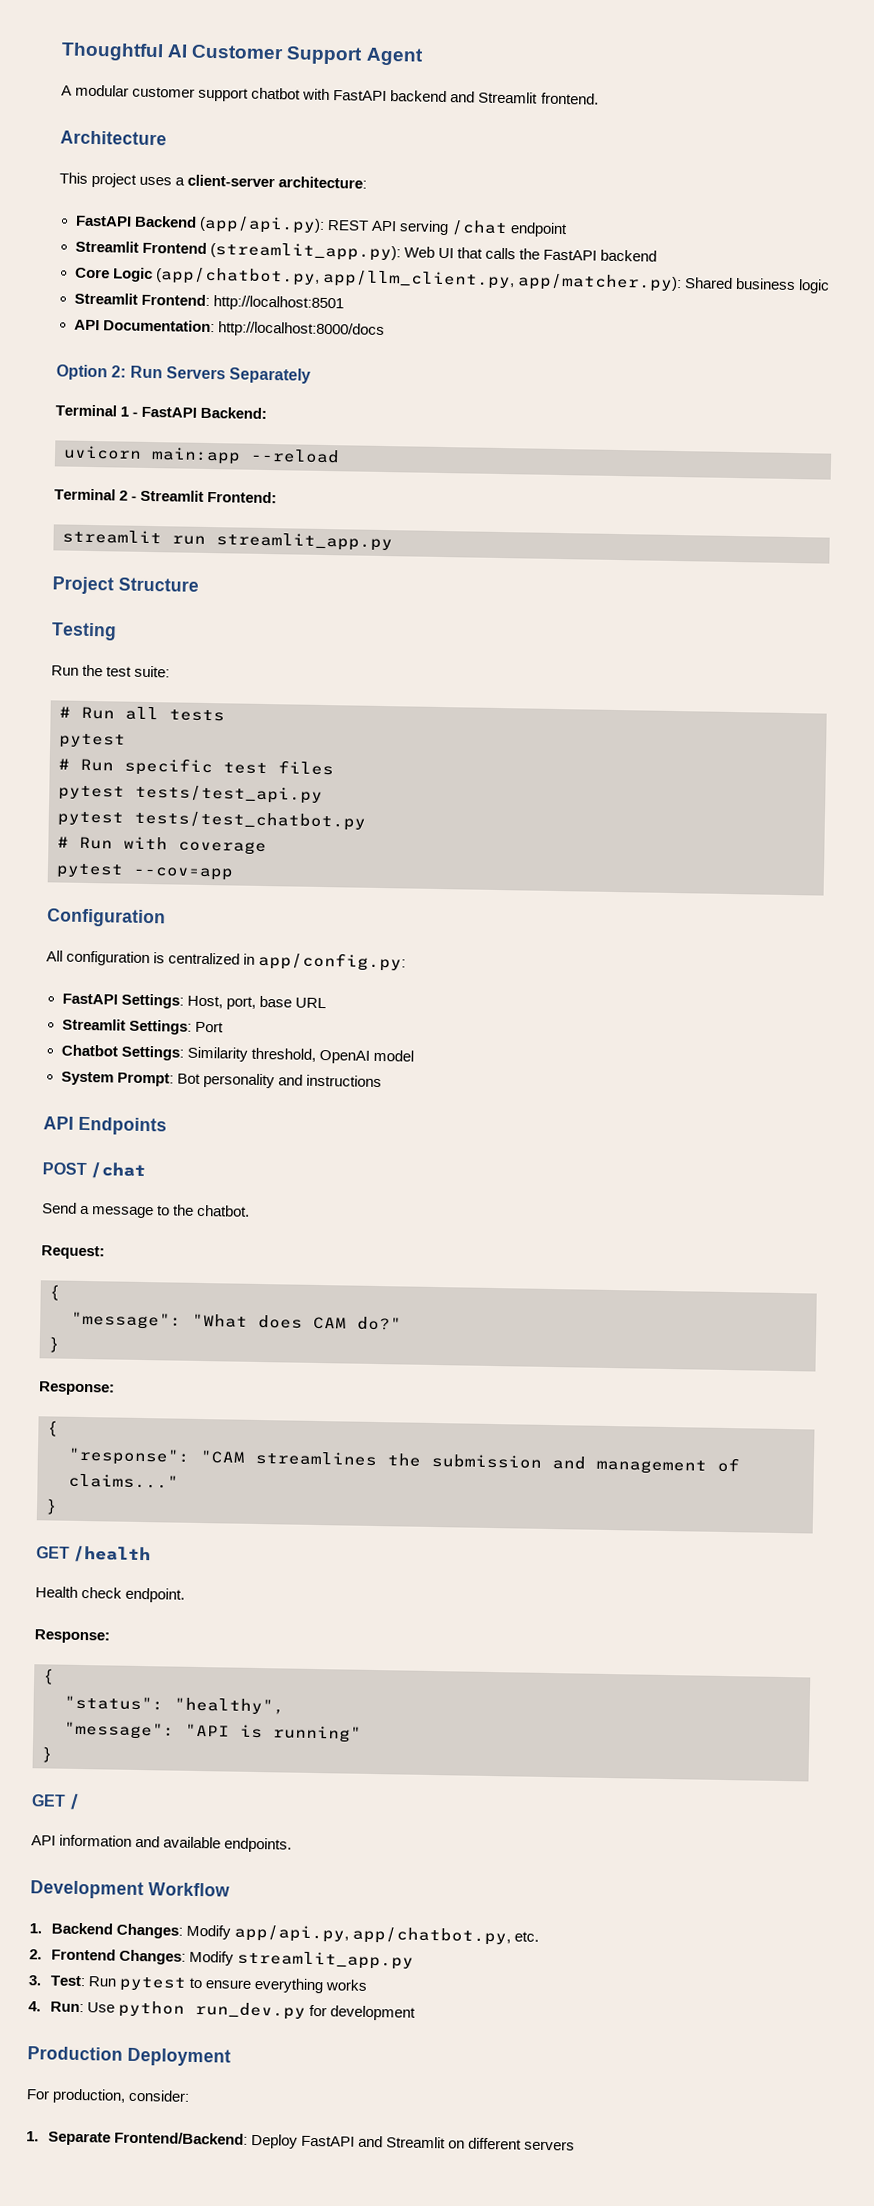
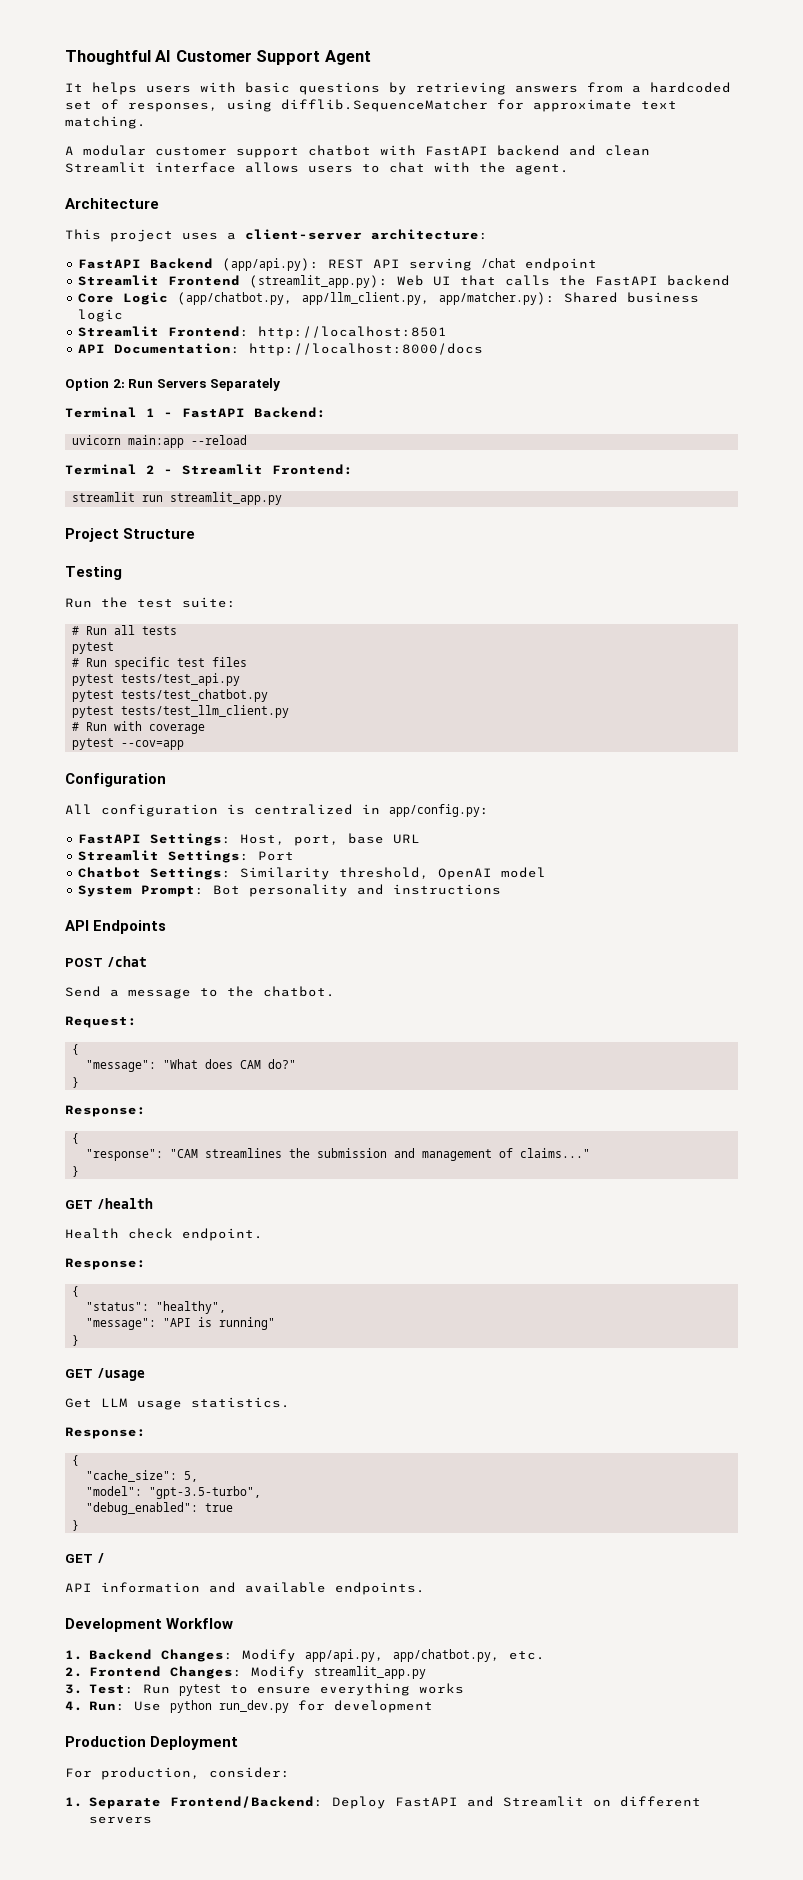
+ It helps users with basic questions by retrieving answers from a hardcoded set of responses, using difflib.SequenceMatcher for approximate text matching.
- A modular customer support chatbot with FastAPI backend and Streamlit frontend.
+ A modular customer support chatbot with FastAPI backend and clean Streamlit interface allows users to chat with the agent.
+ pytest tests/test_llm_client.py
+ GET /usage
+ Get LLM usage statistics.
+ Response:
+ {
+ "cache_size": 5,
+ "model": "gpt-3.5-turbo",
+ "debug_enabled": true
+ }

